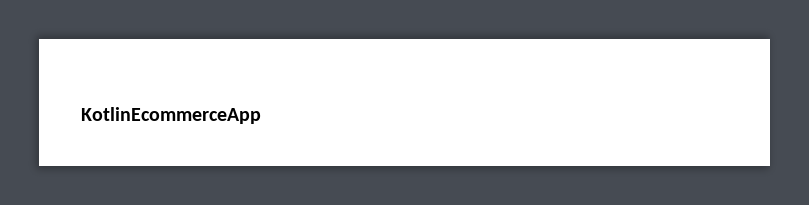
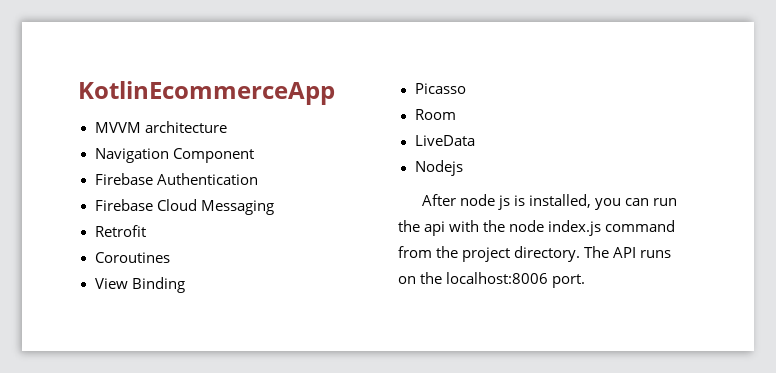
+ MVVM architecture
+ Navigation Component
+ Firebase Authentication
+ Firebase Cloud Messaging
+ Retrofit
+ Coroutines
+ View Binding
+ Picasso
+ Room
+ LiveData
+ Nodejs
+ After node js is installed, you can run the api with the node index.js command from the project directory. The API runs on the localhost:8006 port.

